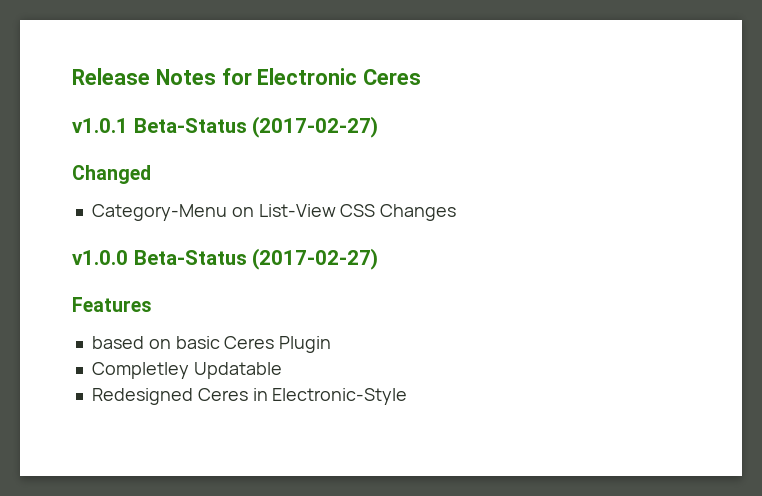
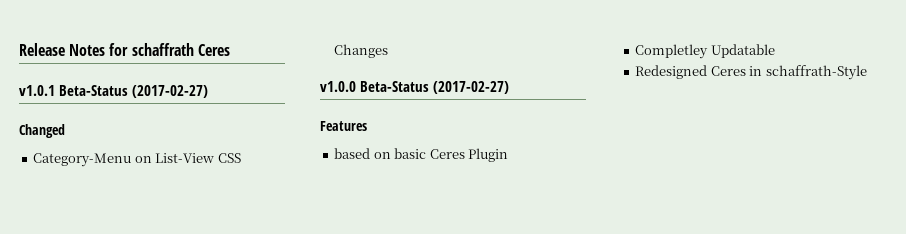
- Release Notes for Electronic Ceres
+ Release Notes for schaffrath Ceres
- Redesigned Ceres in Electronic-Style
+ Redesigned Ceres in schaffrath-Style

